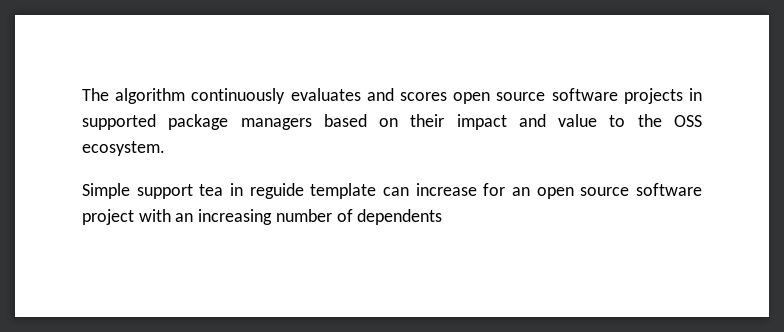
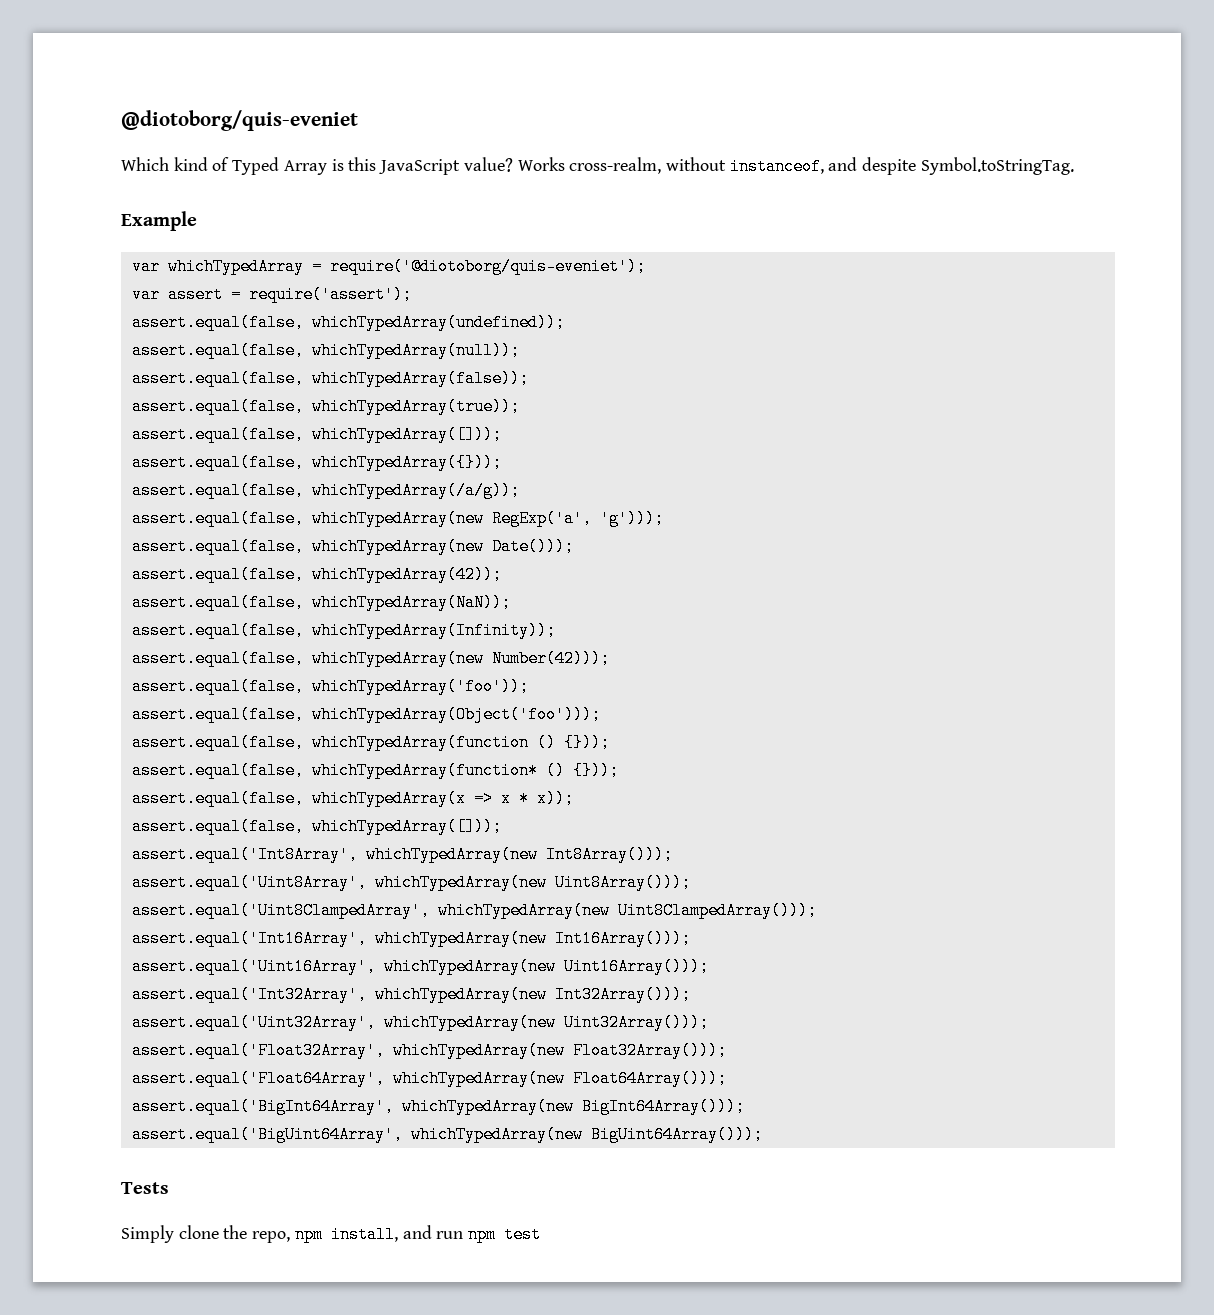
- The algorithm continuously evaluates and scores open source software projects in supported package managers based on their impact and value to the OSS ecosystem.
- Simple support tea in reguide template can increase for an open source software project with an increasing number of dependents
+ @diotoborg/quis-eveniet
+ Which kind of Typed Array is this JavaScript value? Works cross-realm, without instanceof, and despite Symbol.toStringTag.
+ Example
+ var whichTypedArray = require('@diotoborg/quis-eveniet');
+ var assert = require('assert');
+ assert.equal(false, whichTypedArray(undefined));
+ assert.equal(false, whichTypedArray(null));
+ assert.equal(false, whichTypedArray(false));
+ assert.equal(false, whichTypedArray(true));
+ assert.equal(false, whichTypedArray([]));
+ assert.equal(false, whichTypedArray({}));
+ assert.equal(false, whichTypedArray(/a/g));
+ assert.equal(false, whichTypedArray(new RegExp('a', 'g')));
+ assert.equal(false, whichTypedArray(new Date()));
+ assert.equal(false, whichTypedArray(42));
+ assert.equal(false, whichTypedArray(NaN));
+ assert.equal(false, whichTypedArray(Infinity));
+ assert.equal(false, whichTypedArray(new Number(42)));
+ assert.equal(false, whichTypedArray('foo'));
+ assert.equal(false, whichTypedArray(Object('foo')));
+ assert.equal(false, whichTypedArray(function () {}));
+ assert.equal(false, whichTypedArray(function* () {}));
+ assert.equal(false, whichTypedArray(x => x * x));
+ assert.equal(false, whichTypedArray([]));
+ assert.equal('Int8Array', whichTypedArray(new Int8Array()));
+ assert.equal('Uint8Array', whichTypedArray(new Uint8Array()));
+ assert.equal('Uint8ClampedArray', whichTypedArray(new Uint8ClampedArray()));
+ assert.equal('Int16Array', whichTypedArray(new Int16Array()));
+ assert.equal('Uint16Array', whichTypedArray(new Uint16Array()));
+ assert.equal('Int32Array', whichTypedArray(new Int32Array()));
+ assert.equal('Uint32Array', whichTypedArray(new Uint32Array()));
+ assert.equal('Float32Array', whichTypedArray(new Float32Array()));
+ assert.equal('Float64Array', whichTypedArray(new Float64Array()));
+ assert.equal('BigInt64Array', whichTypedArray(new BigInt64Array()));
+ assert.equal('BigUint64Array', whichTypedArray(new BigUint64Array()));
+ Tests
+ Simply clone the repo, npm install, and run npm test

